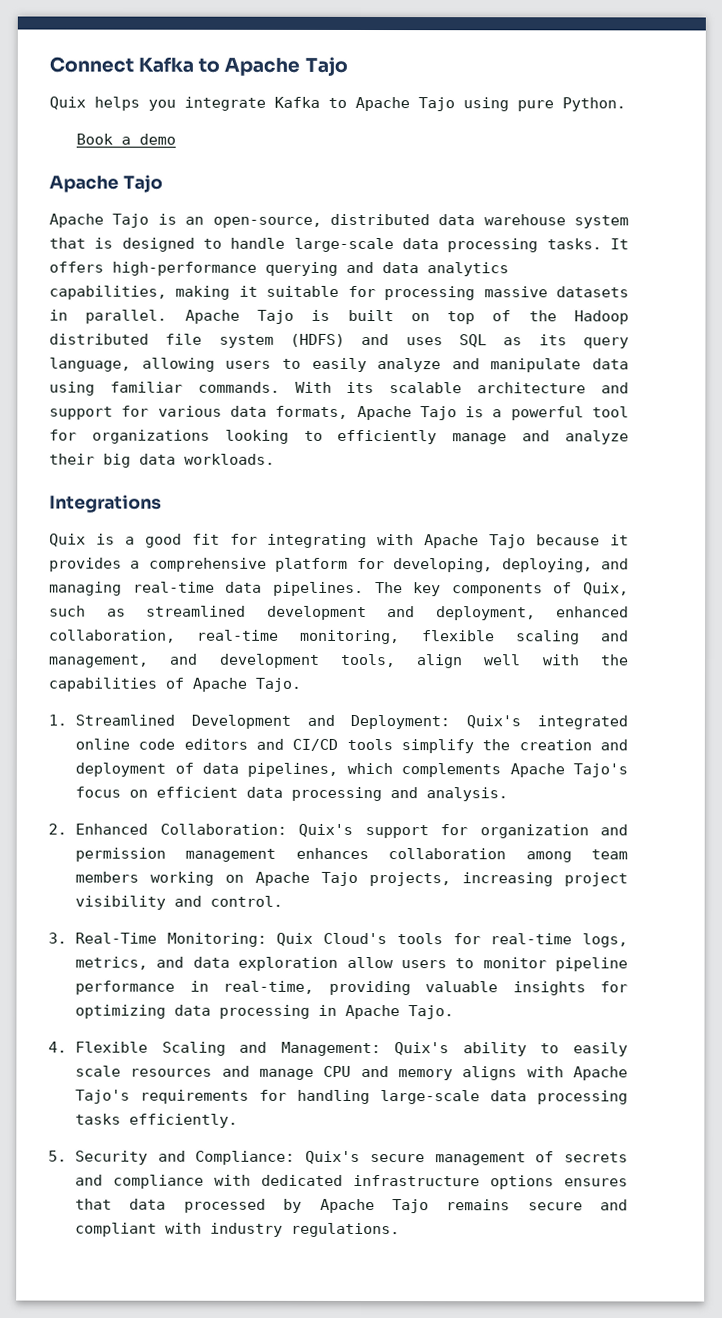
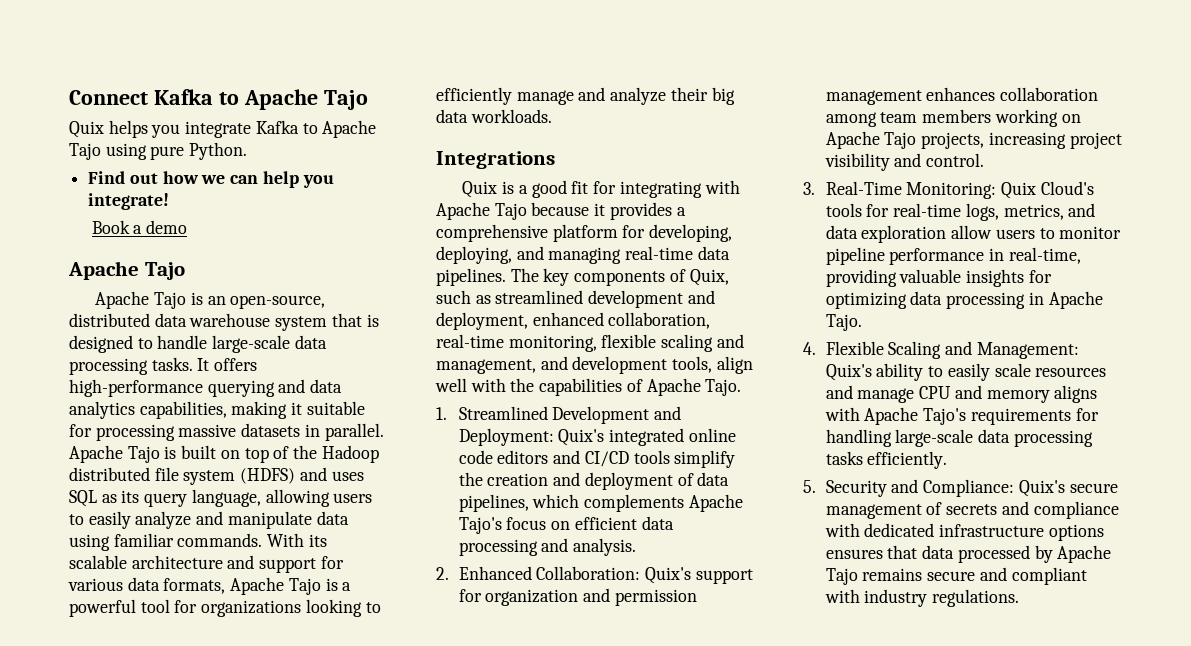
+ Find out how we can help you integrate!

